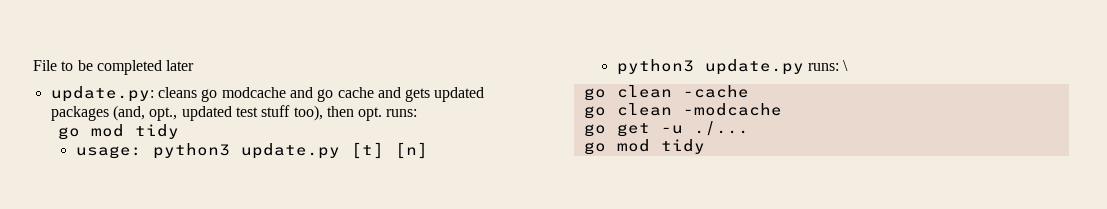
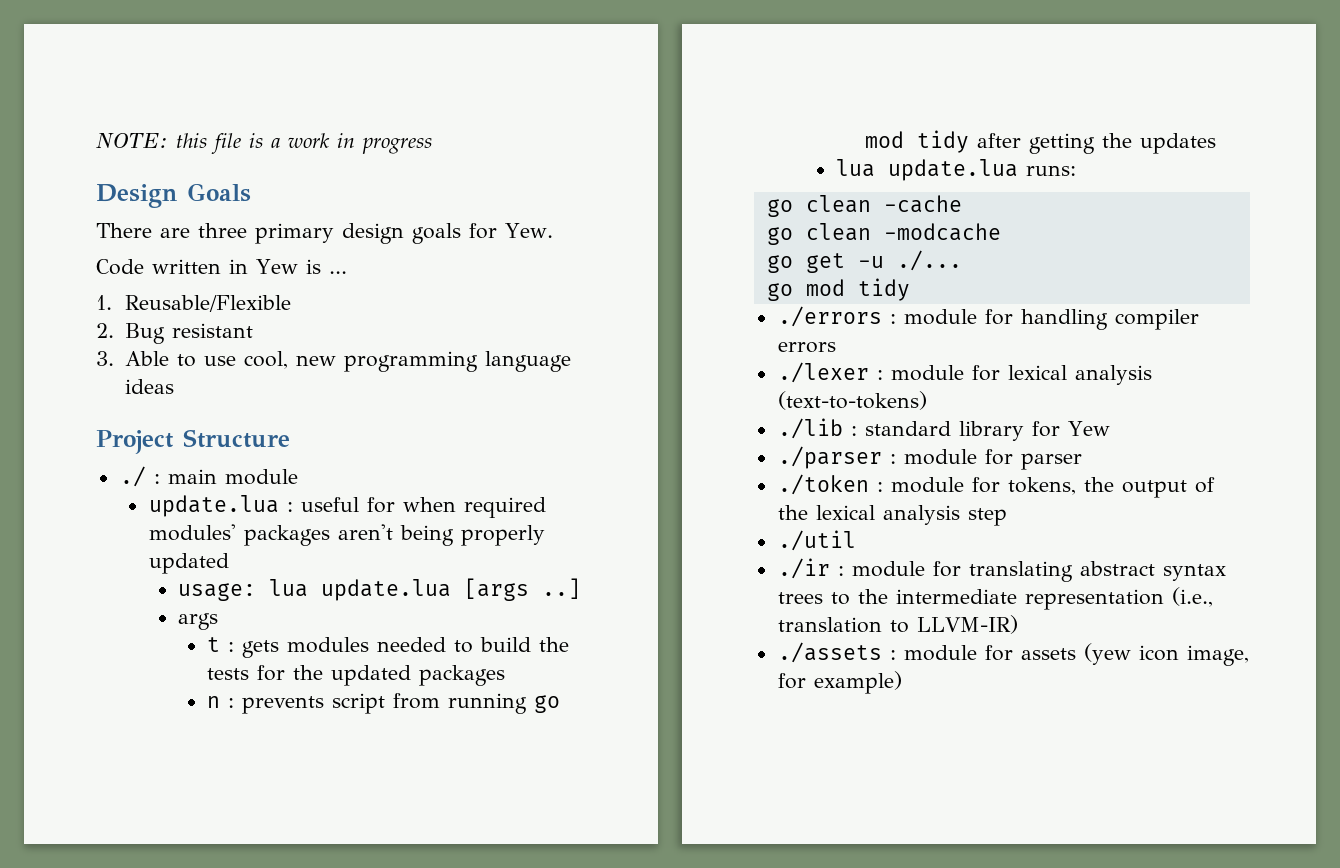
- File to be completed later
- update.py: cleans go modcache and go cache and gets updated packages (and, opt., updated test stuff too), then opt. runs:
- go mod tidy
- usage: python3 update.py [t] [n]
- python3 update.py runs: \
+ NOTE: this file is a work in progress
+ Design Goals
+ There are three primary design goals for Yew.
+ Code written in Yew is ...
+ 1. Reusable/Flexible
+ 2. Bug resistant
+ 3. Able to use cool, new programming language ideas
+ Project Structure
+ ./ : main module
+ update.lua : useful for when required modules' packages aren't being properly updated
+ usage: lua update.lua [args ..]
+ args
+ t : gets modules needed to build the tests for the updated packages
+ n : prevents script from running go mod tidy after getting the updates
+ lua update.lua runs:
+ ./errors : module for handling compiler errors
+ ./lexer : module for lexical analysis (text-to-tokens)
+ ./lib : standard library for Yew
+ ./parser : module for parser
+ ./token : module for tokens, the output of the lexical analysis step
+ ./util
+ ./ir : module for translating abstract syntax trees to the intermediate representation (i.e., translation to LLVM-IR)
+ ./assets : module for assets (yew icon image, for example)

